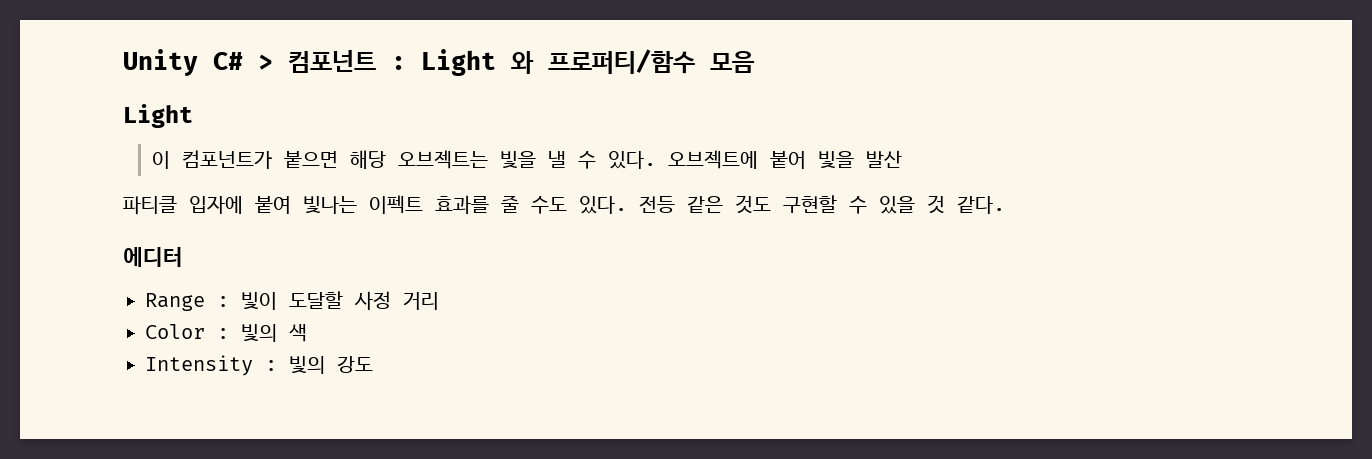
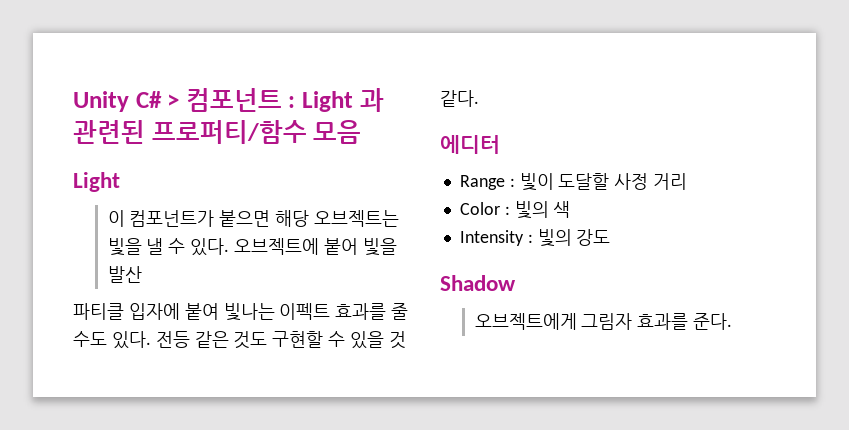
- Unity C# > 컴포넌트 : Light 와 프로퍼티/함수 모음
+ Unity C# > 컴포넌트 : Light 과 관련된 프로퍼티/함수 모음
+ Shadow
+ 오브젝트에게 그림자 효과를 준다.

